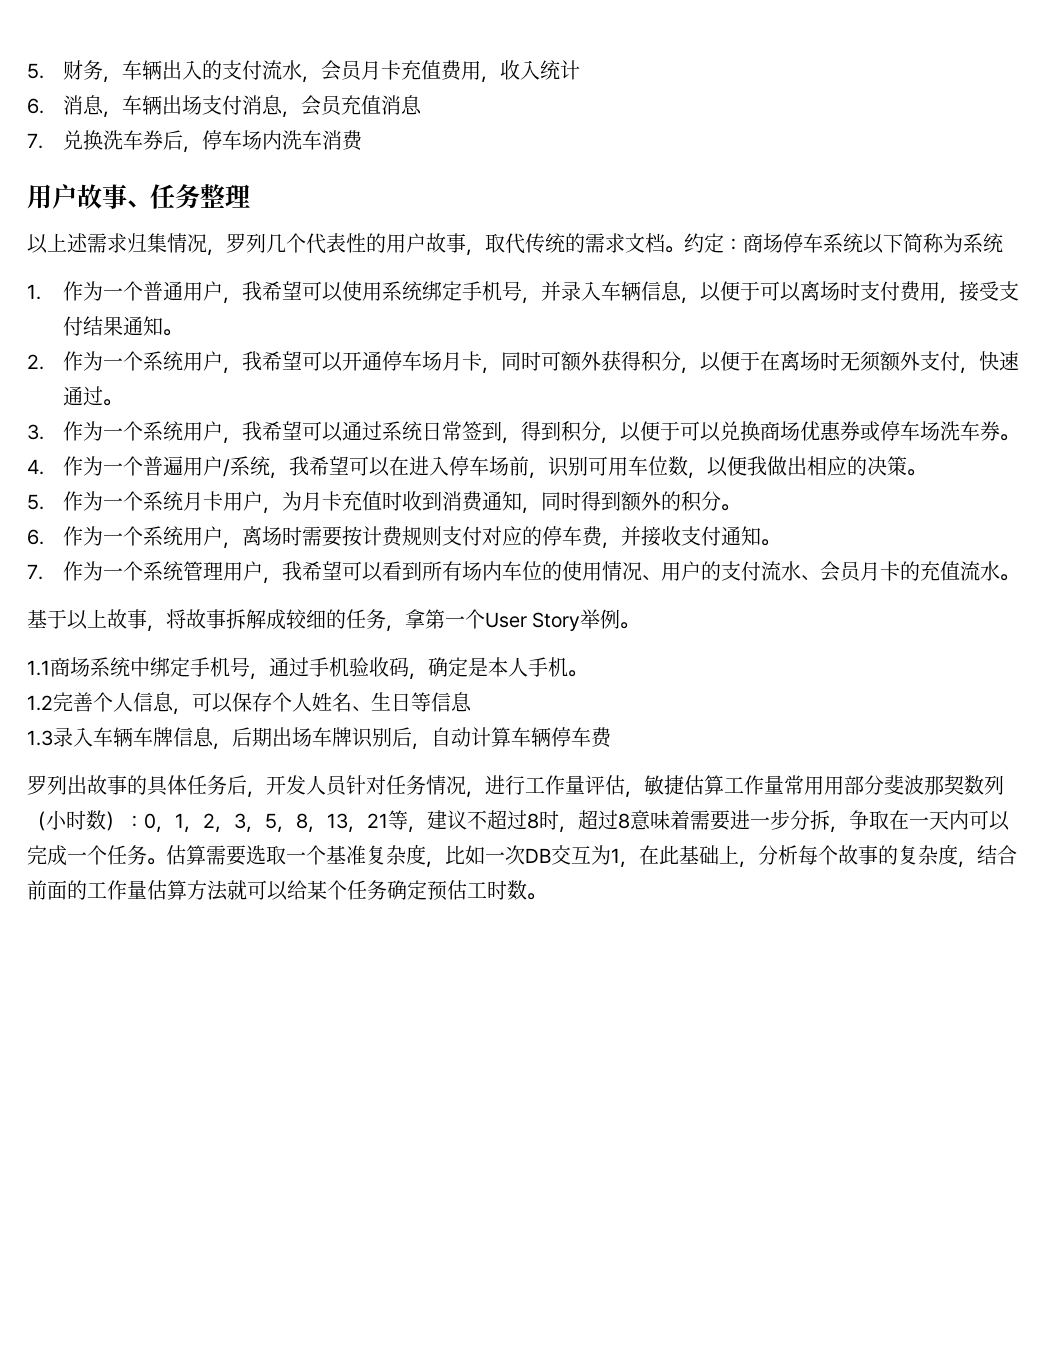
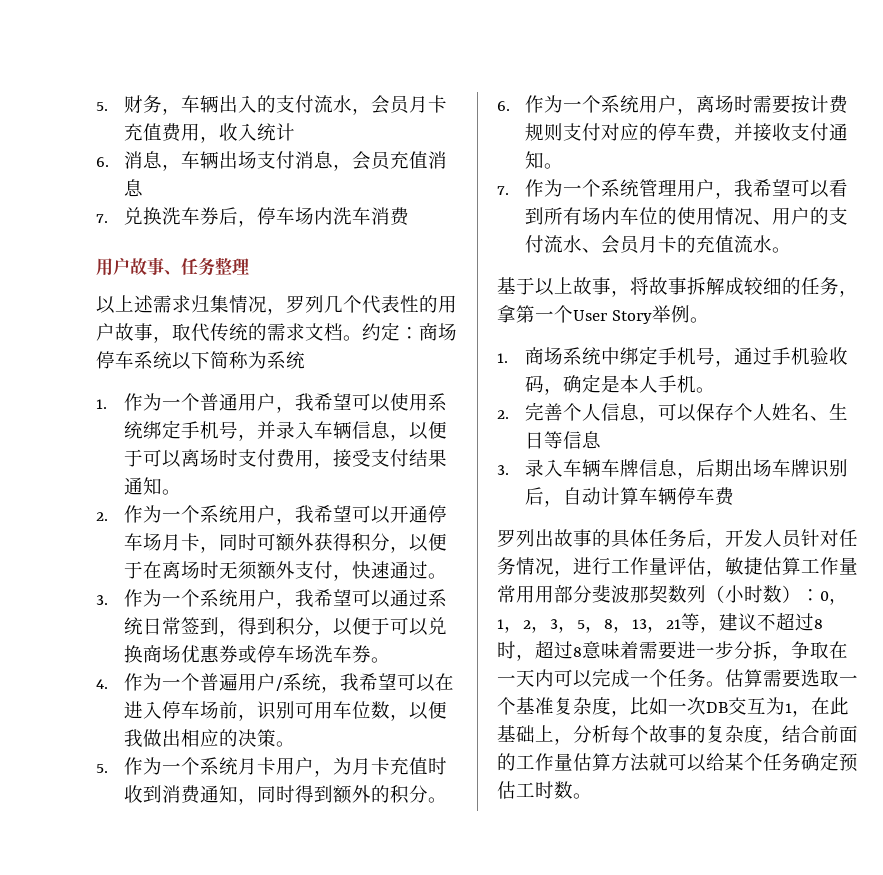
- 1.1商场系统中绑定手机号，通过手机验收码，确定是本人手机。
+ 1.商场系统中绑定手机号，通过手机验收码，确定是本人手机。
- 1.2完善个人信息，可以保存个人姓名、生日等信息
+ 2.完善个人信息，可以保存个人姓名、生日等信息
- 1.3录入车辆车牌信息，后期出场车牌识别后，自动计算车辆停车费
+ 3.录入车辆车牌信息，后期出场车牌识别后，自动计算车辆停车费

